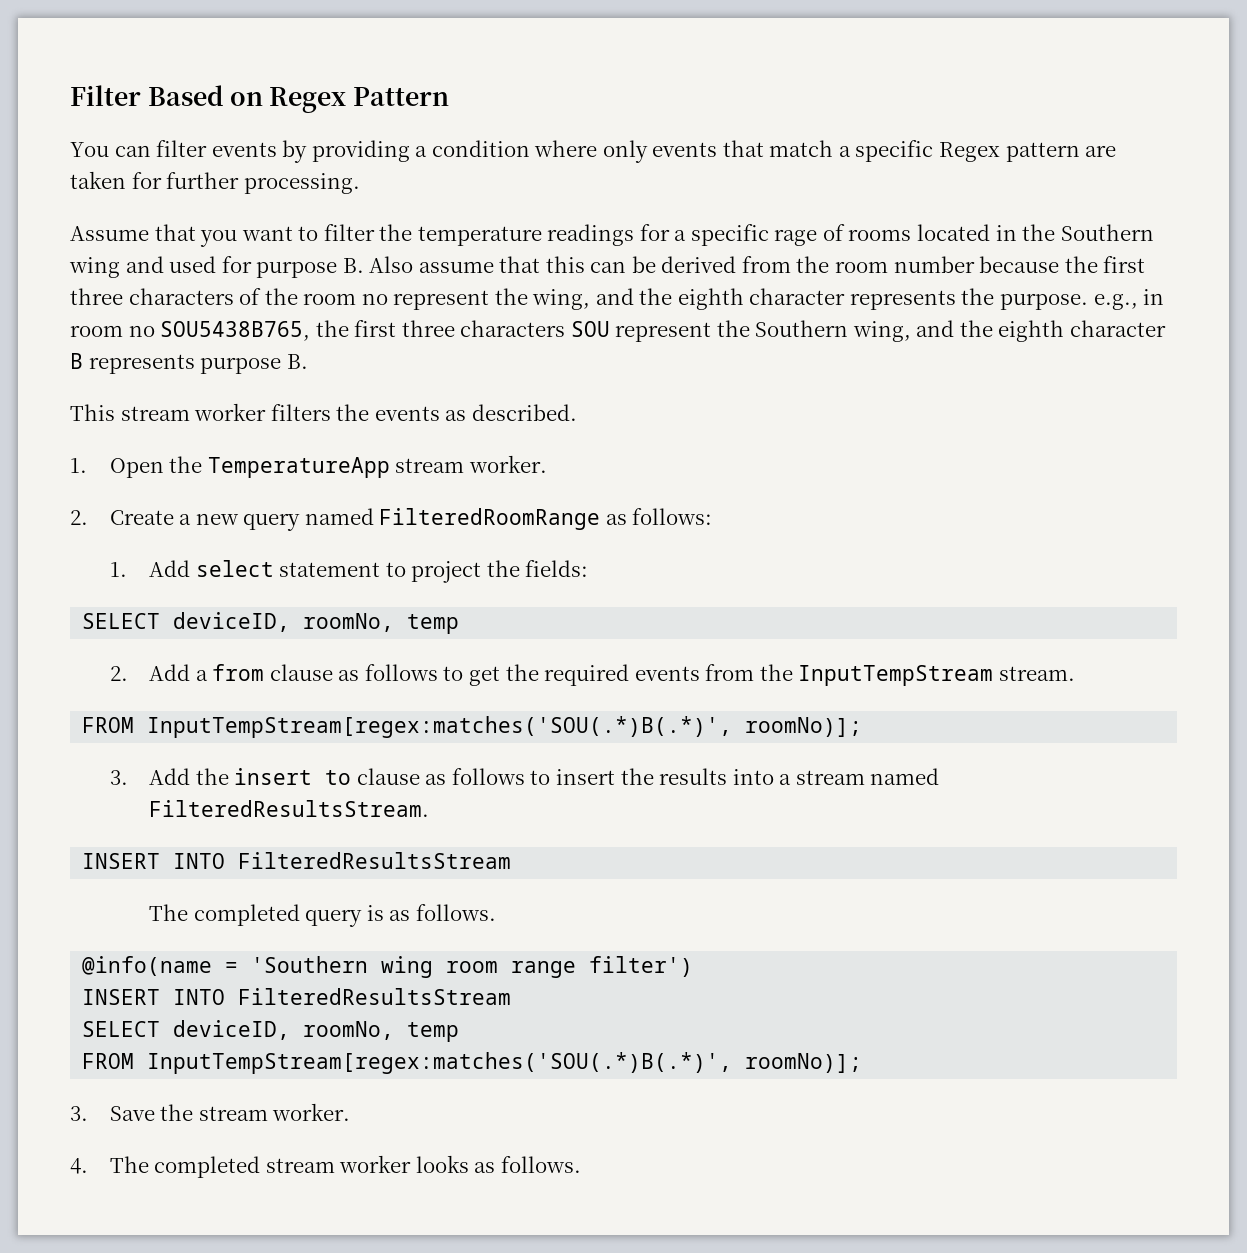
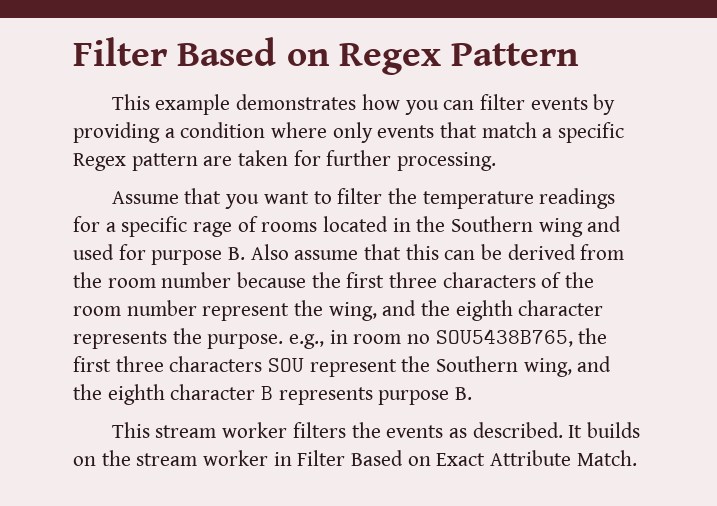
- You can filter events by providing a condition where only events that match a specific Regex pattern are taken for further processing.
+ This example demonstrates how you can filter events by providing a condition where only events that match a specific Regex pattern are taken for further processing.
- Assume that you want to filter the temperature readings for a specific rage of rooms located in the Southern wing and used for purpose B. Also assume that this can be derived from the room number because the first three characters of the room no represent the wing, and the eighth character represents the purpose. e.g., in room no SOU5438B765, the first three characters SOU represent the Southern wing, and the eighth character B represents purpose B.
+ Assume that you want to filter the temperature readings for a specific rage of rooms located in the Southern wing and used for purpose B. Also assume that this can be derived from the room number because the first three characters of the room number represent the wing, and the eighth character represents the purpose. e.g., in room no SOU5438B765, the first three characters SOU represent the Southern wing, and the eighth character B represents purpose B.
- This stream worker filters the events as described.
- 1. Open the TemperatureApp stream worker.
- 2. Create a new query named FilteredRoomRange as follows:
- 1. Add select statement to project the fields:
- SELECT deviceID, roomNo, temp
- 2. Add a from clause as follows to get the required events from the InputTempStream stream.
- FROM InputTempStream[regex:matches('SOU(.*)B(.*)', roomNo)];
- 3. Add the insert to clause as follows to insert the results into a stream named FilteredResultsStream.
- INSERT INTO FilteredResultsStream
- The completed query is as follows.
- @info(name = 'Southern wing room range filter')
- INSERT INTO FilteredResultsStream
- SELECT deviceID, roomNo, temp
- FROM InputTempStream[regex:matches('SOU(.*)B(.*)', roomNo)];
- 3. Save the stream worker.
- 4. The completed stream worker looks as follows.
+ This stream worker filters the events as described. It builds on the stream worker in Filter Based on Exact Attribute Match.

